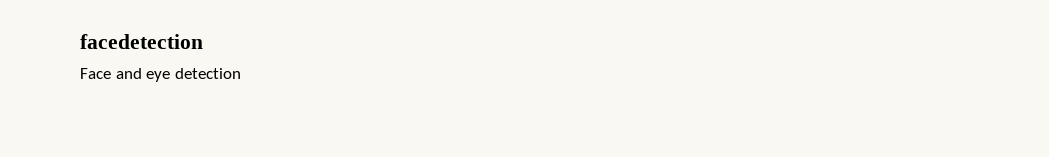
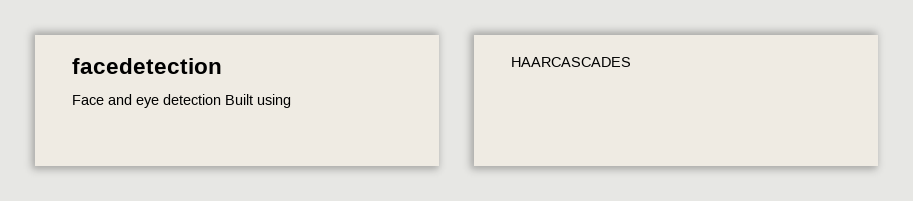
- Face and eye detection
+ Face and eye detection Built using HAARCASCADES

